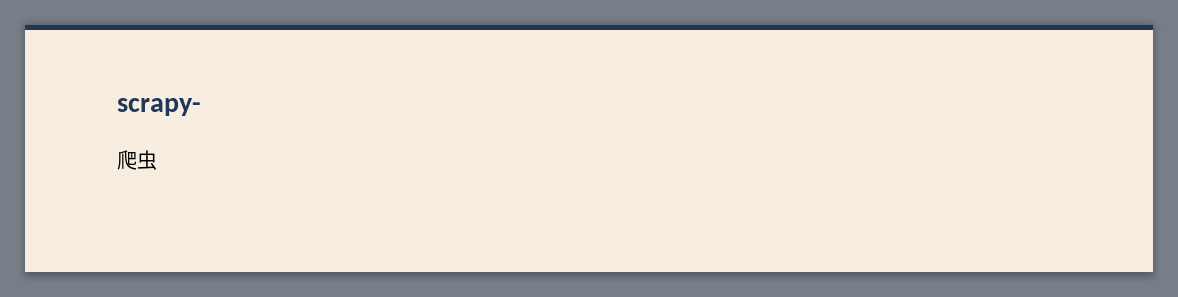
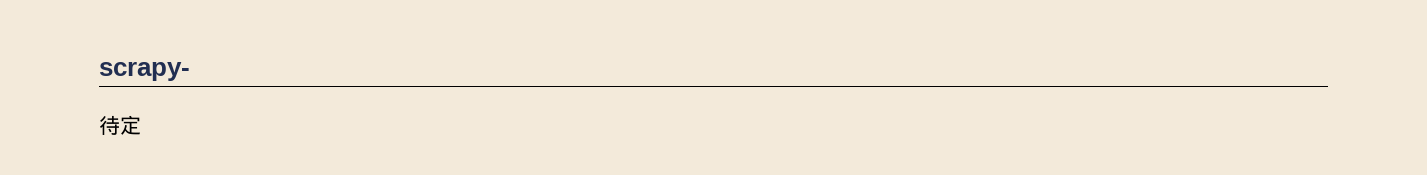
- 爬虫
+ 待定

